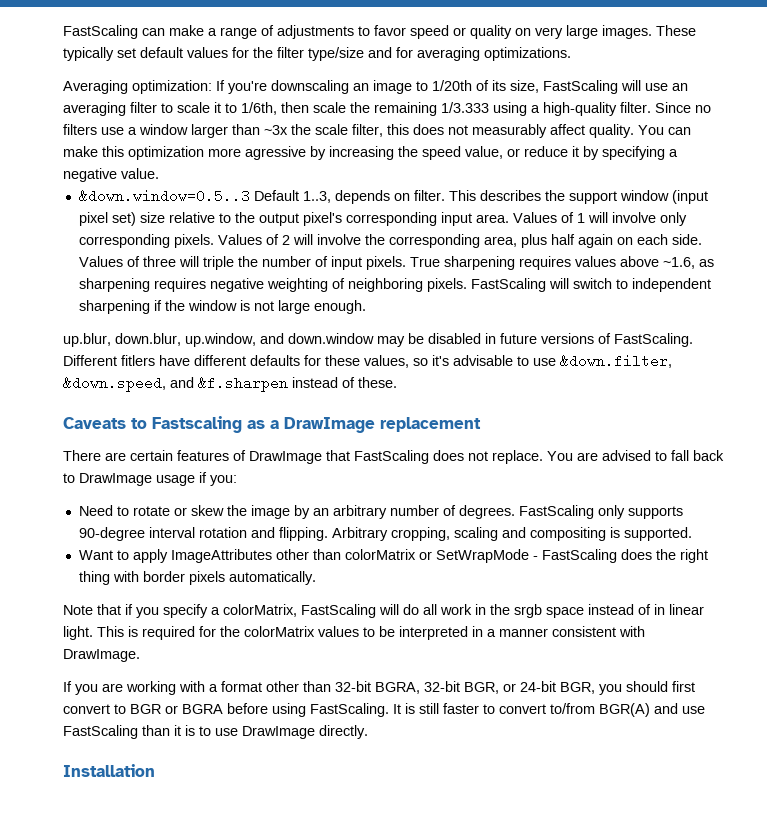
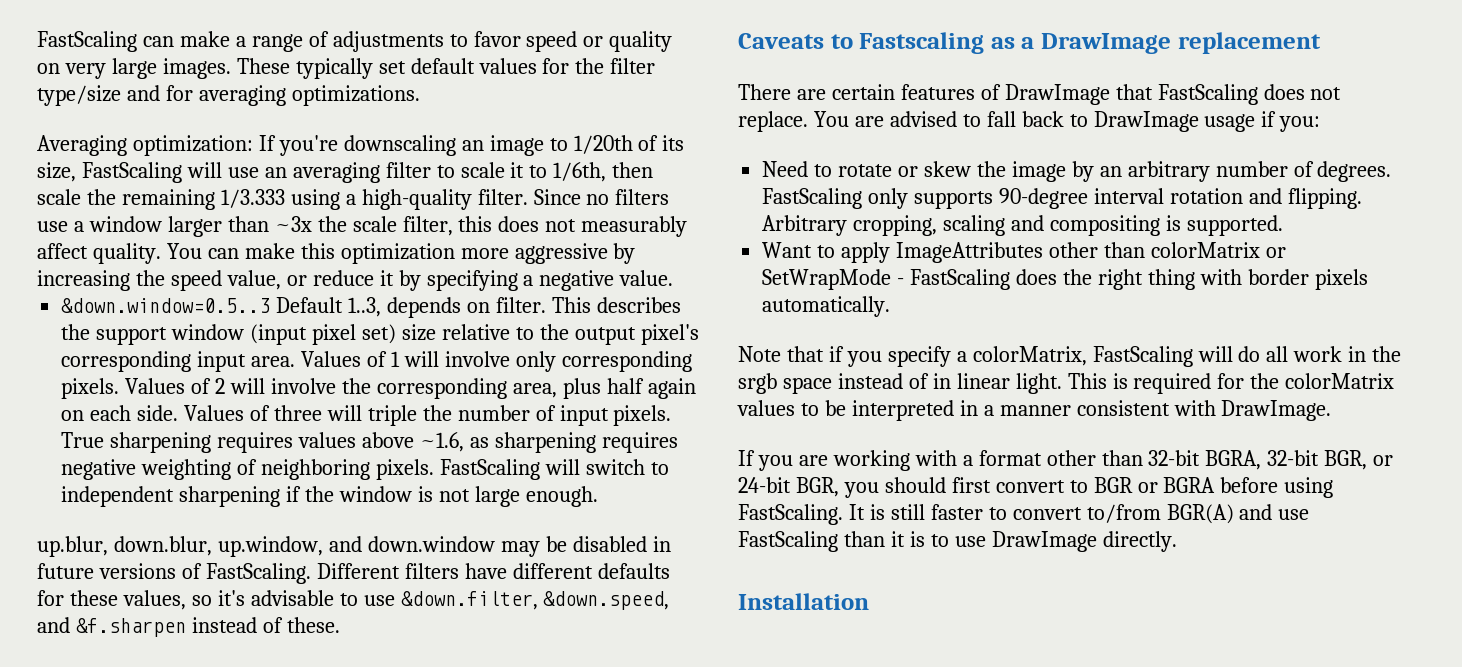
- You can make this optimization more agressive by increasing the speed value, or reduce it by specifying a negative value.
+ You can make this optimization more aggressive by increasing the speed value, or reduce it by specifying a negative value.
- Different fitlers have different defaults for these values, so it's advisable to use &down.filter, &down.speed, and &f.sharpen instead of these.
+ Different filters have different defaults for these values, so it's advisable to use &down.filter, &down.speed, and &f.sharpen instead of these.

